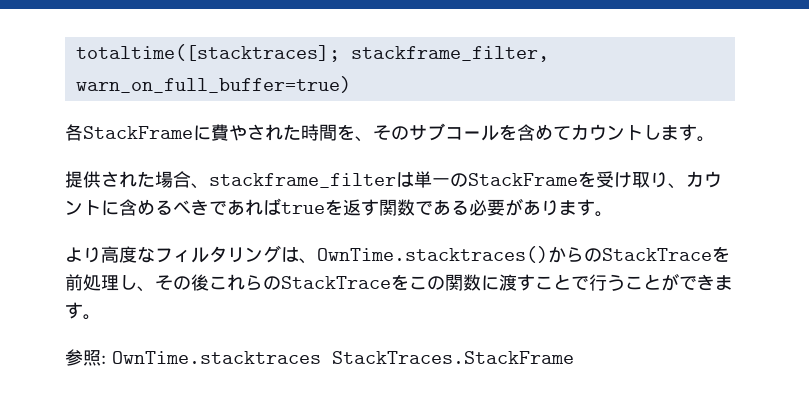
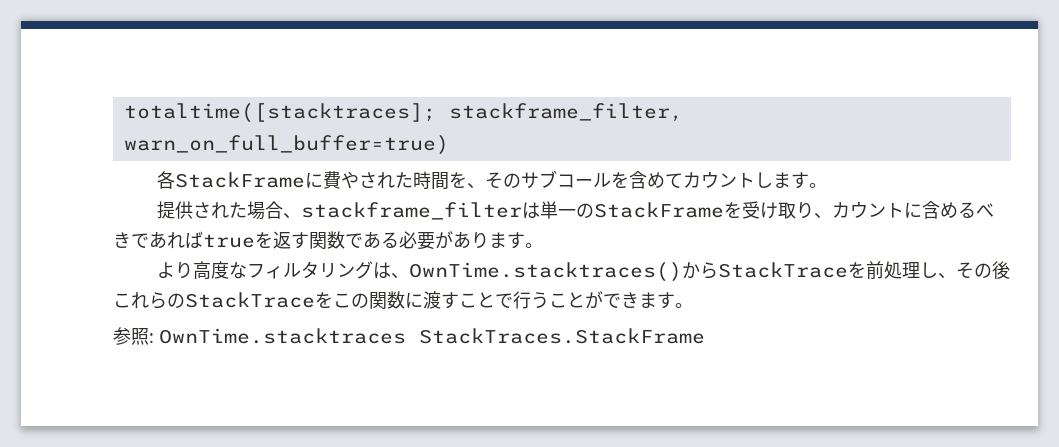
- より高度なフィルタリングは、OwnTime.stacktraces()からのStackTraceを前処理し、その後これらのStackTraceをこの関数に渡すことで行うことができます。
+ より高度なフィルタリングは、OwnTime.stacktraces()からStackTraceを前処理し、その後これらのStackTraceをこの関数に渡すことで行うことができます。

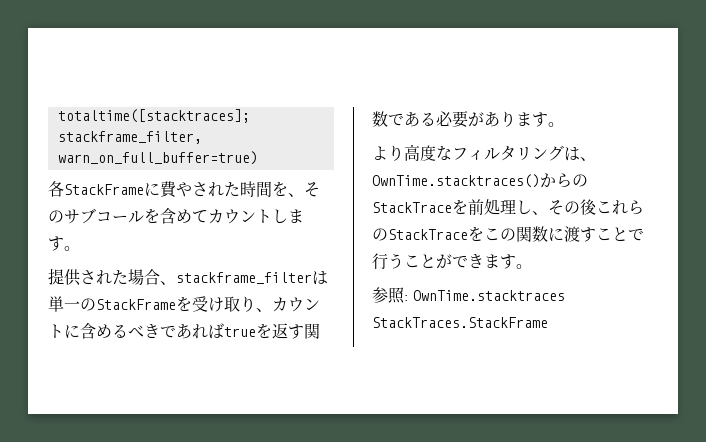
- より高度なフィルタリングは、OwnTime.stacktraces()からStackTraceを前処理し、その後これらのStackTraceをこの関数に渡すことで行うことができます。
+ より高度なフィルタリングは、OwnTime.stacktraces()からのStackTraceを前処理し、その後これらのStackTraceをこの関数に渡すことで行うことができます。

